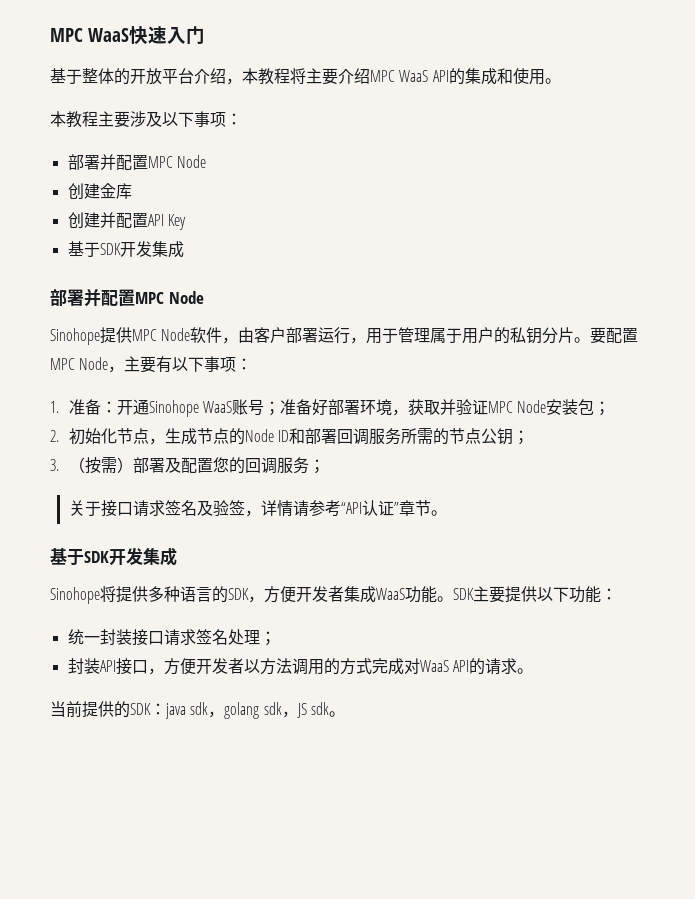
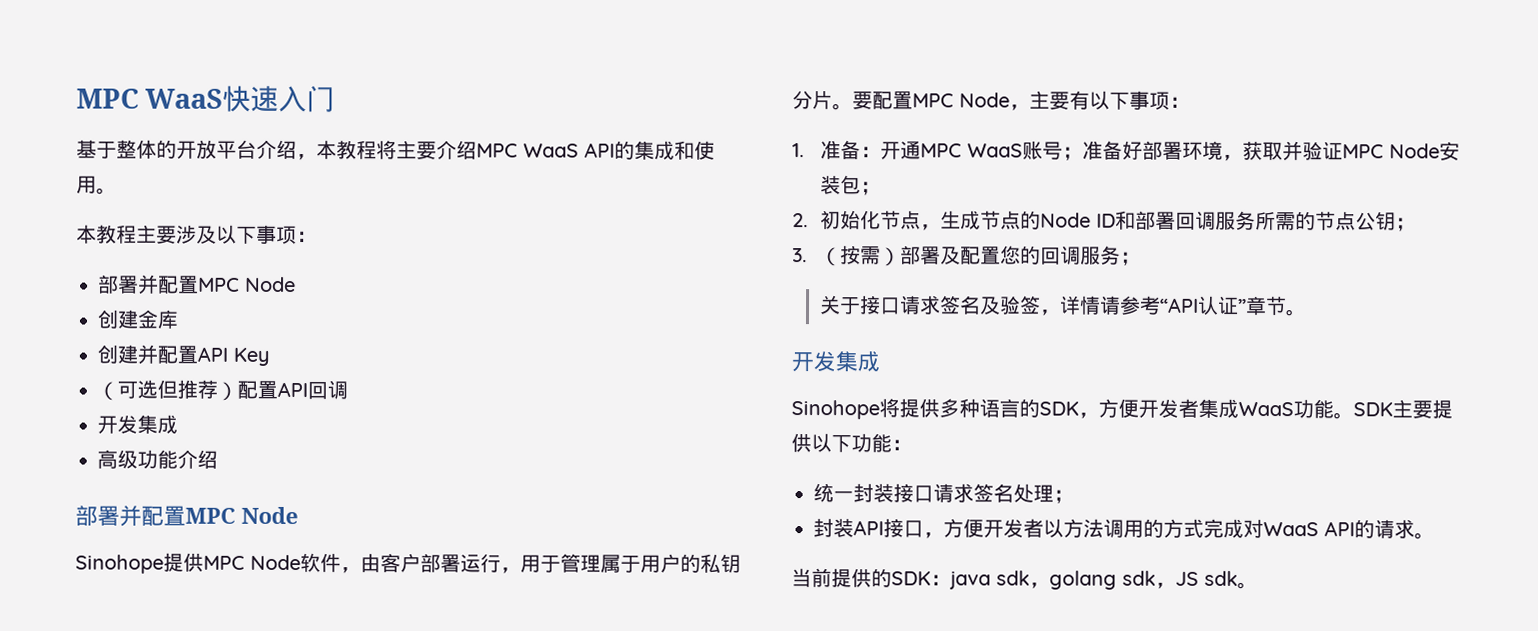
  创建并配置API Key
- 基于SDK开发集成
+ （可选但推荐）配置API回调
+ 开发集成
+ 高级功能介绍
- 1.准备：开通Sinohope WaaS账号；准备好部署环境，获取并验证MPC Node安装包；
+ 1.准备：开通MPC WaaS账号；准备好部署环境，获取并验证MPC Node安装包；
  关于接口请求签名及验签，详情请参考“API认证”章节。
- 基于SDK开发集成
+ 开发集成

